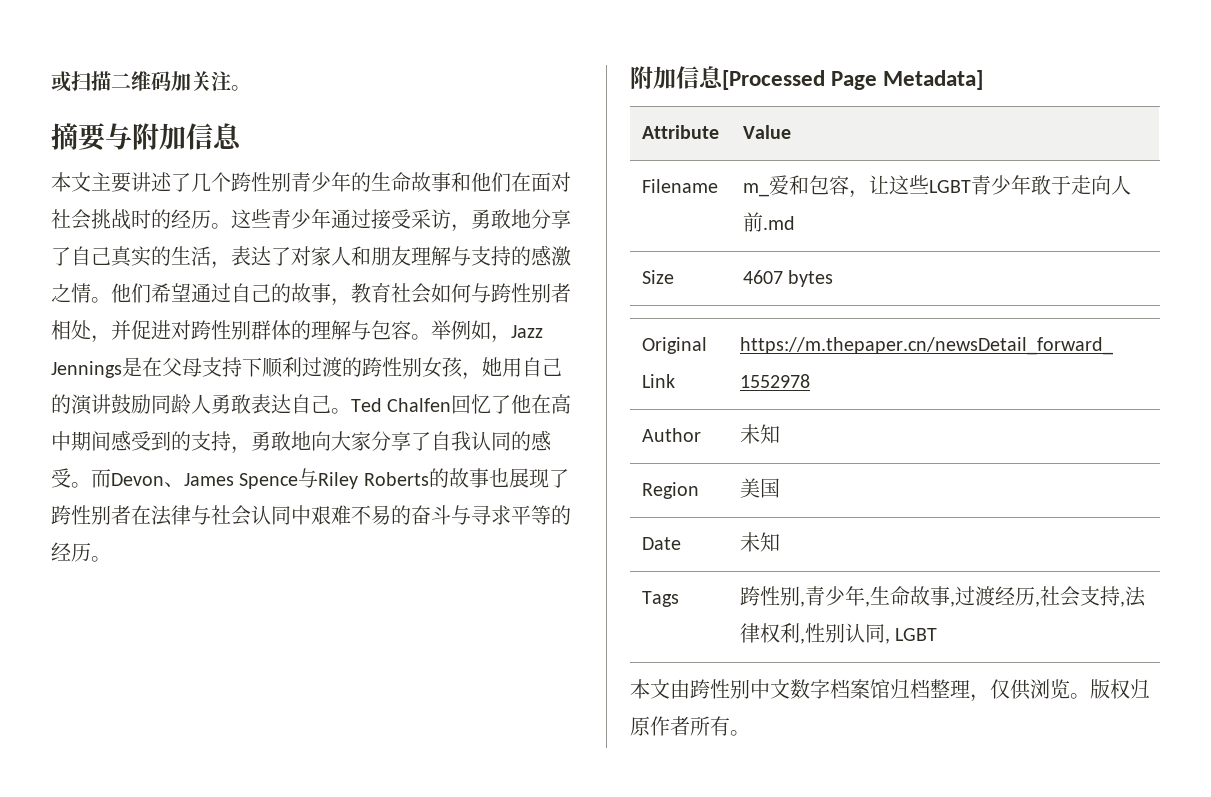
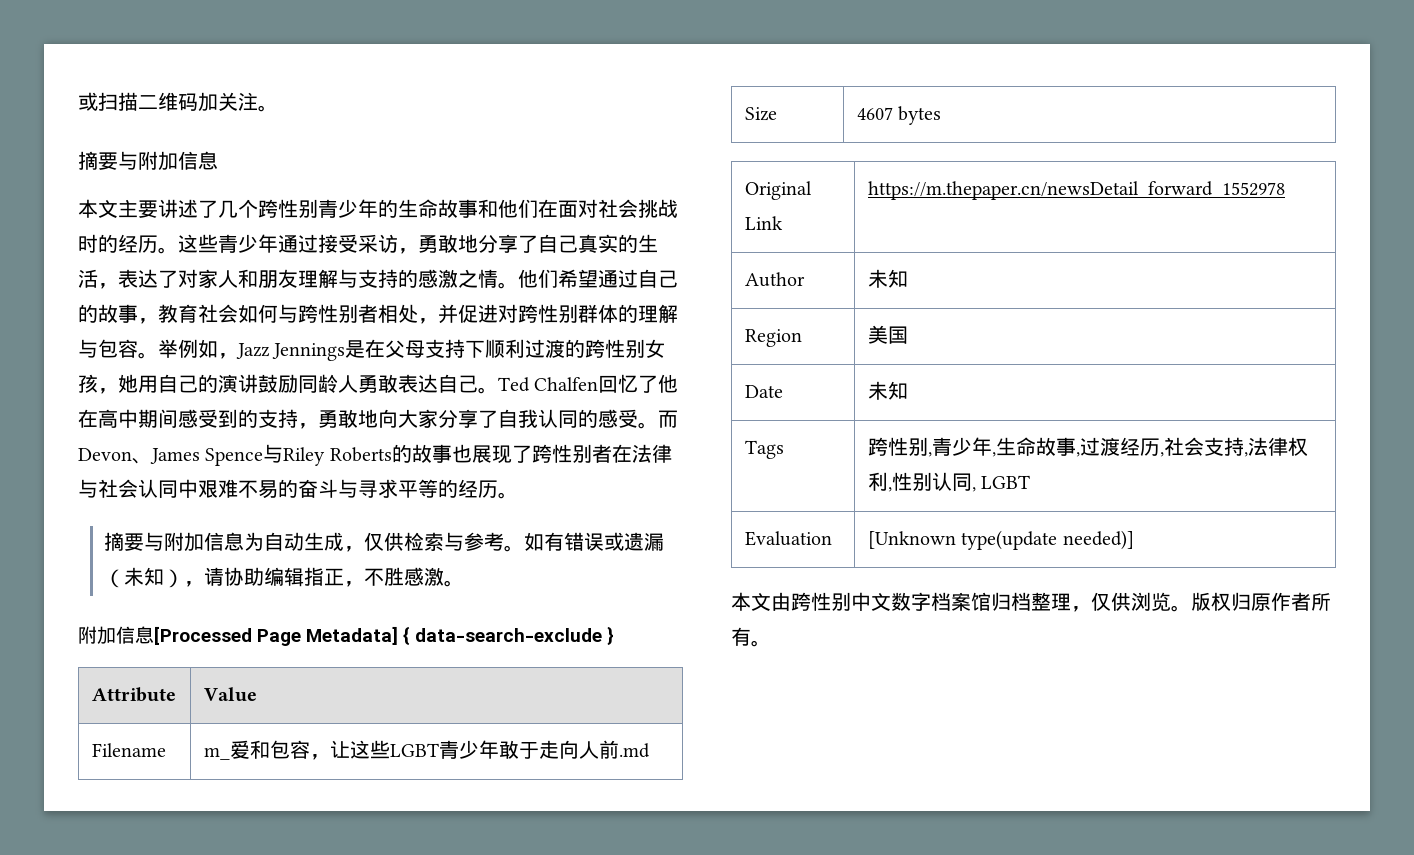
+ 摘要与附加信息为自动生成，仅供检索与参考。如有错误或遗漏（未知），请协助编辑指正，不胜感激。
- 附加信息[Processed Page Metadata]
+ 附加信息[Processed Page Metadata] { data-search-exclude }
+ Evaluation | [Unknown type(update needed)]

